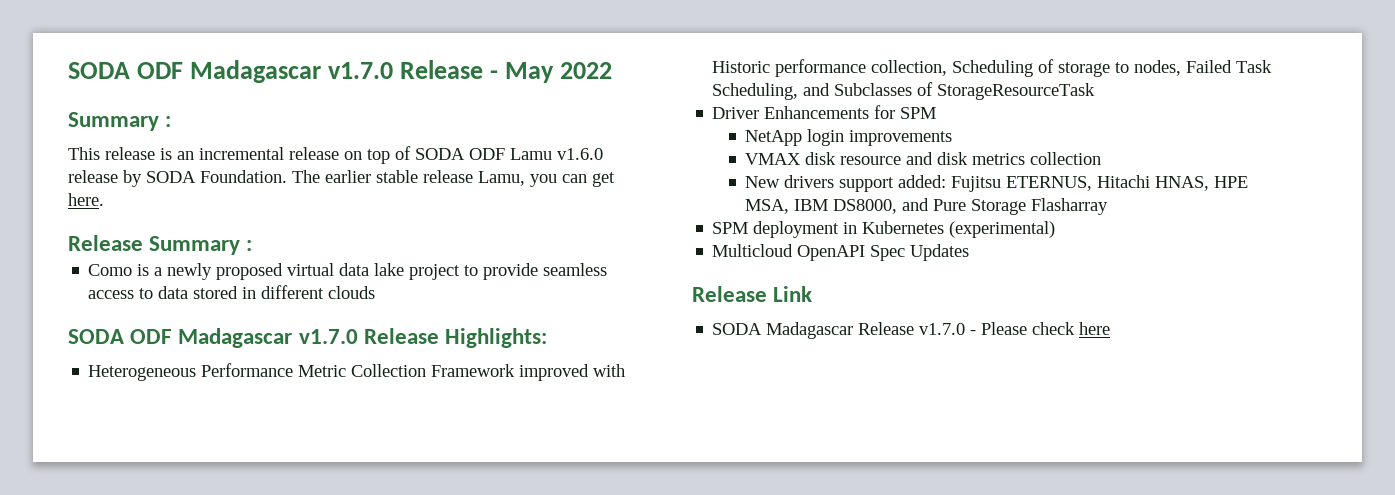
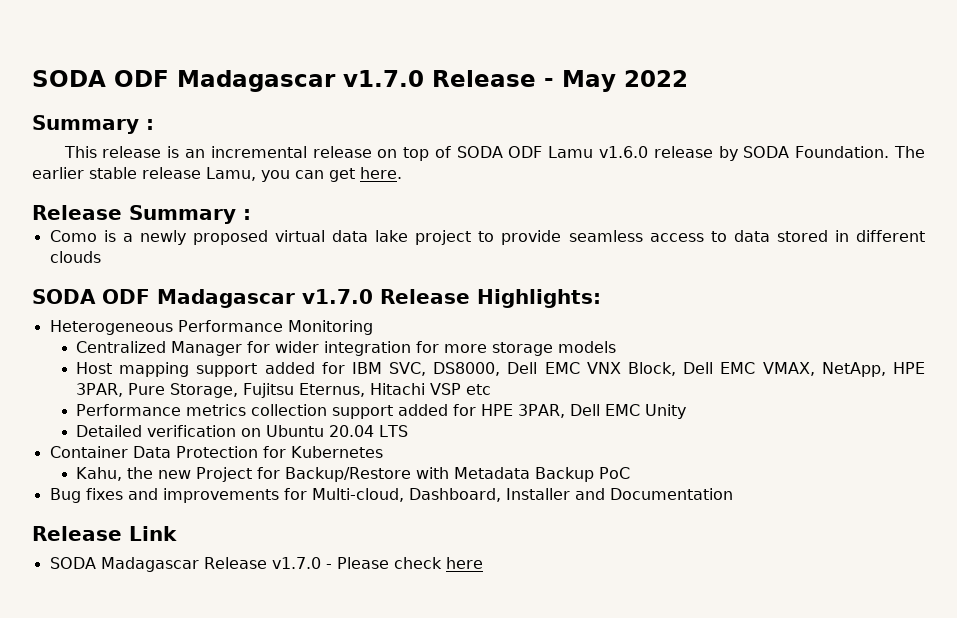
- Heterogeneous Performance Metric Collection Framework improved with Historic performance collection, Scheduling of storage to nodes, Failed Task Scheduling, and Subclasses of StorageResourceTask
- Driver Enhancements for SPM
- NetApp login improvements
- VMAX disk resource and disk metrics collection
- New drivers support added: Fujitsu ETERNUS, Hitachi HNAS, HPE MSA, IBM DS8000, and Pure Storage Flasharray
- SPM deployment in Kubernetes (experimental)
- Multicloud OpenAPI Spec Updates
+ Heterogeneous Performance Monitoring
+ Centralized Manager for wider integration for more storage models
+ Host mapping support added for IBM SVC, DS8000, Dell EMC VNX Block, Dell EMC VMAX, NetApp, HPE 3PAR, Pure Storage, Fujitsu Eternus, Hitachi VSP etc
+ Performance metrics collection support added for HPE 3PAR, Dell EMC Unity
+ Detailed verification on Ubuntu 20.04 LTS
+ Container Data Protection for Kubernetes
+ Kahu, the new Project for Backup/Restore with Metadata Backup PoC
+ Bug fixes and improvements for Multi-cloud, Dashboard, Installer and Documentation

